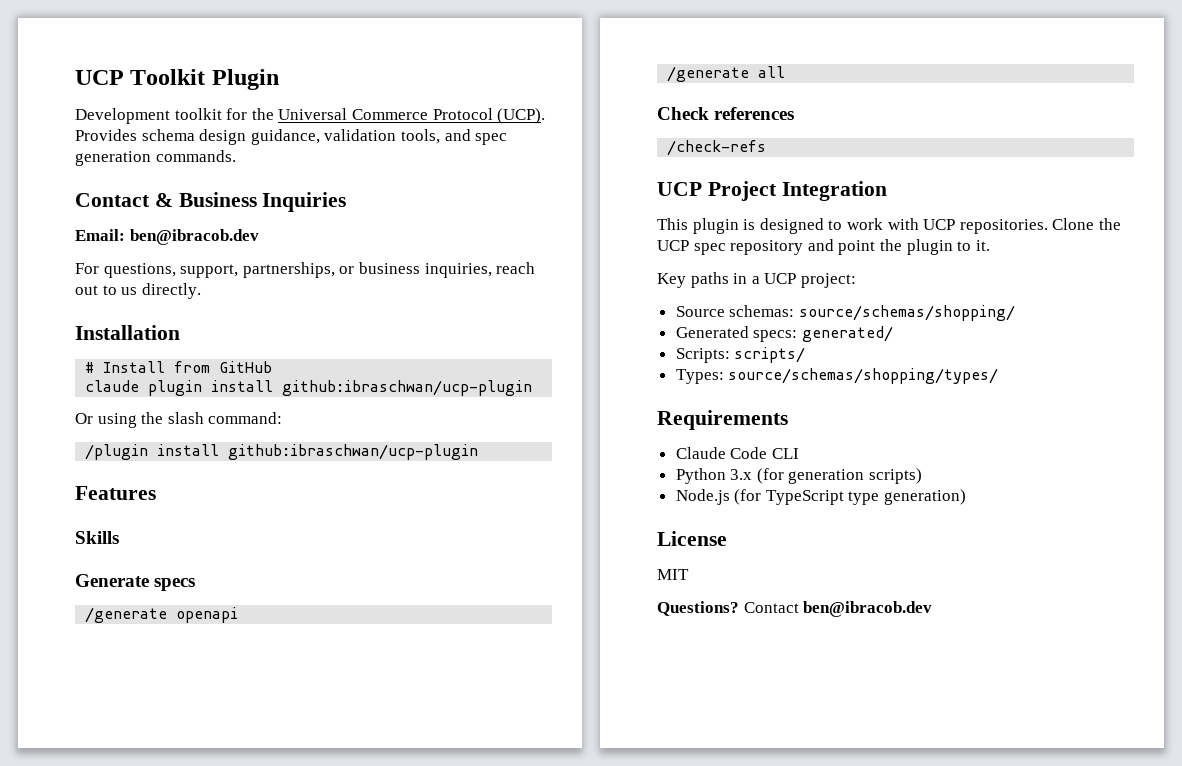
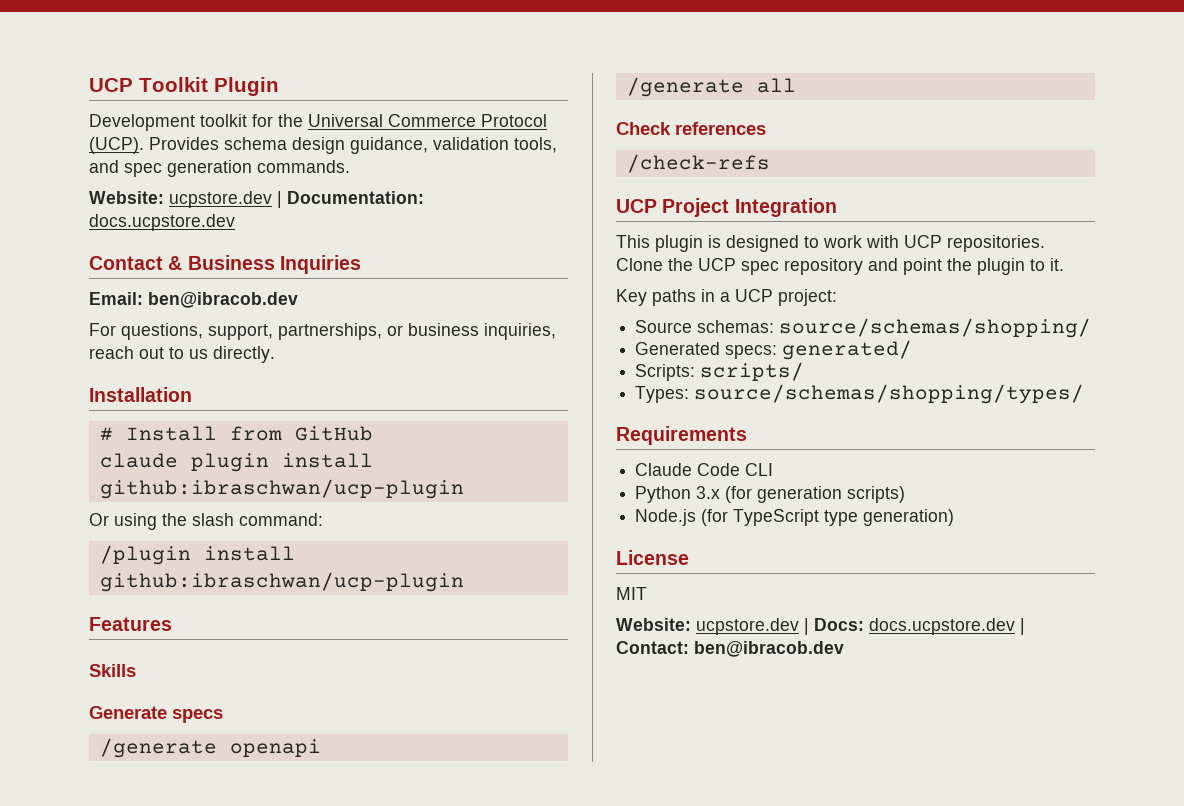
+ Website: ucpstore.dev | Documentation: docs.ucpstore.dev
- Questions? Contact ben@ibracob.dev
+ Website: ucpstore.dev | Docs: docs.ucpstore.dev | Contact: ben@ibracob.dev

